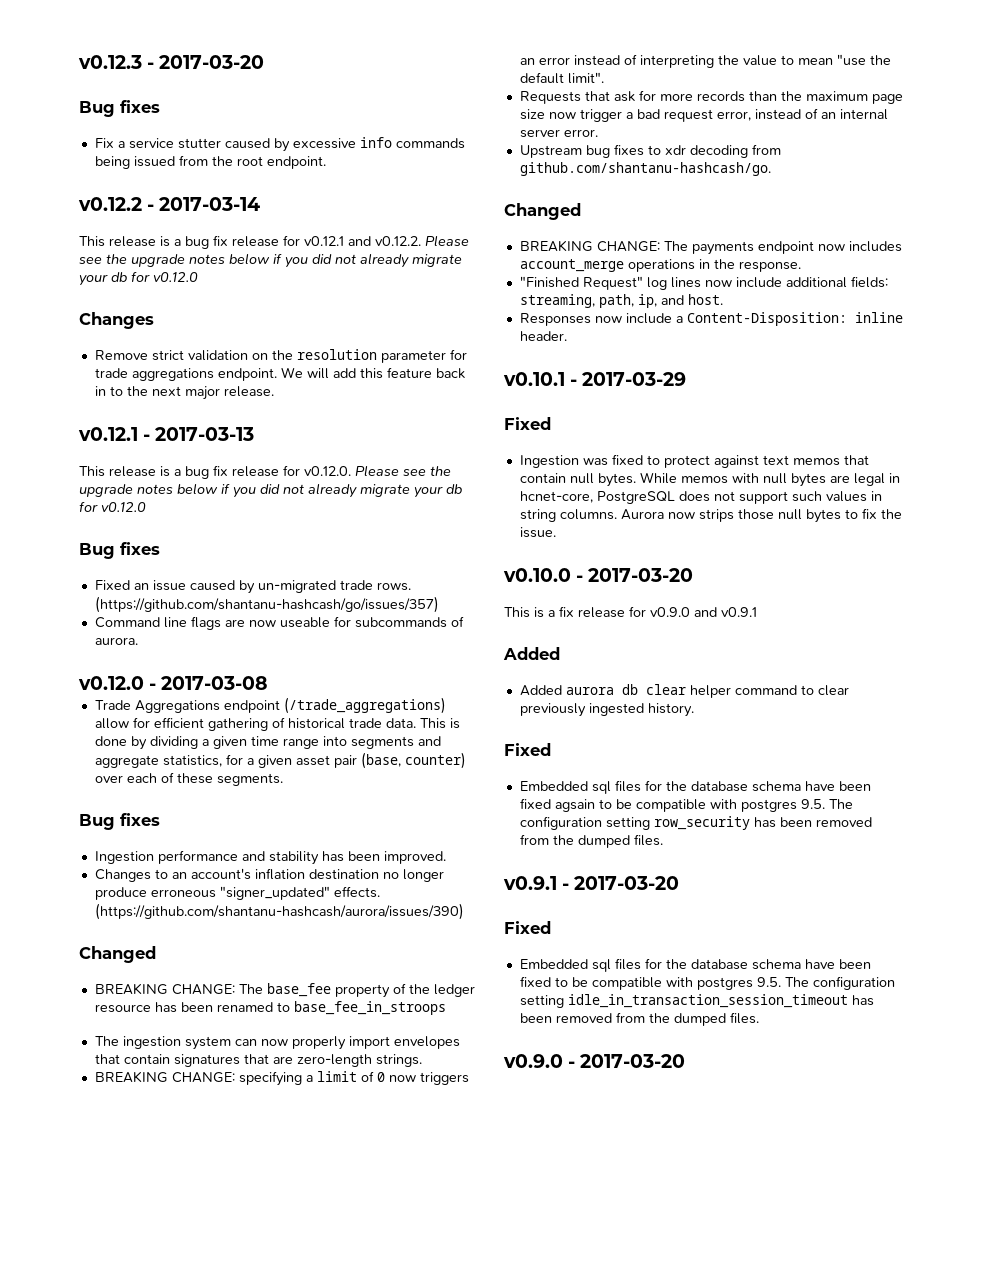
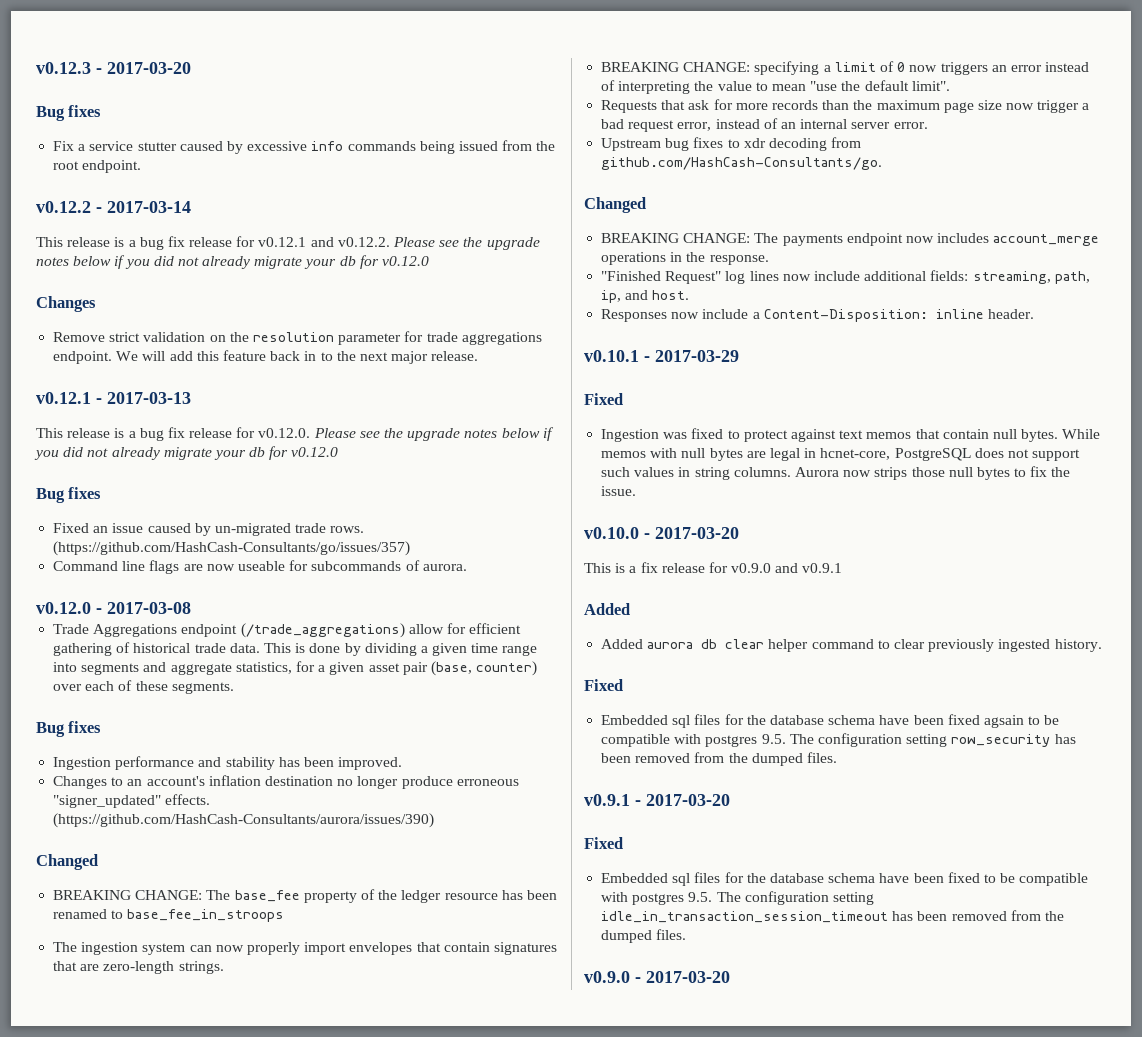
- (https://github.com/shantanu-hashcash/go/issues/357)
+ (https://github.com/HashCash-Consultants/go/issues/357)
- (https://github.com/shantanu-hashcash/aurora/issues/390)
+ (https://github.com/HashCash-Consultants/aurora/issues/390)
- Upstream bug fixes to xdr decoding from github.com/shantanu-hashcash/go.
+ Upstream bug fixes to xdr decoding from github.com/HashCash-Consultants/go.

